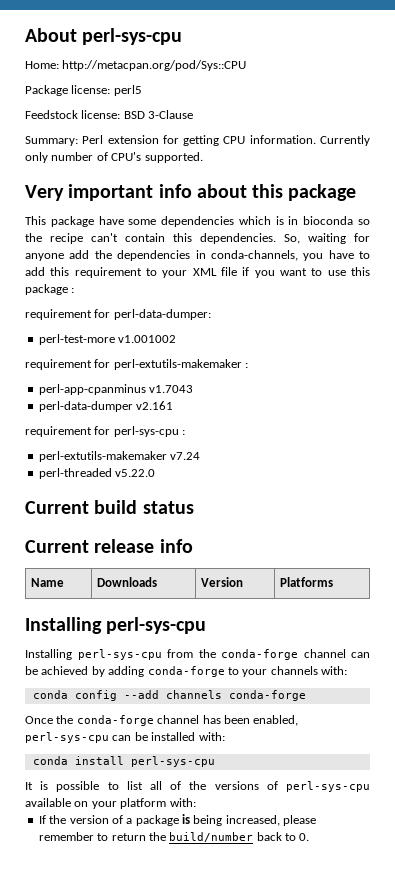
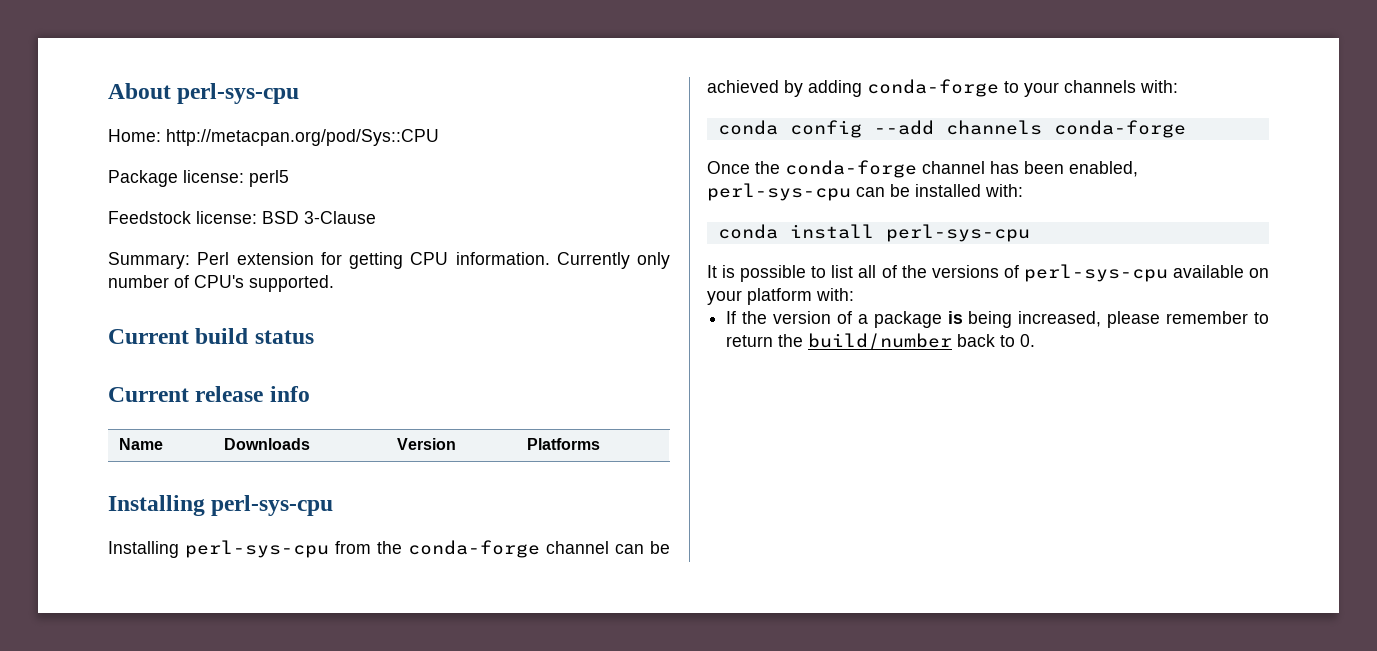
- Very important info about this package
- This package have some dependencies which is in bioconda so the recipe can't contain this dependencies. So, waiting for anyone add the dependencies in conda-channels, you have to add this requirement to your XML file if you want to use this package :
- requirement for perl-data-dumper:
- perl-test-more v1.001002
- requirement for perl-extutils-makemaker :
- perl-app-cpanminus v1.7043
- perl-data-dumper v2.161
- requirement for perl-sys-cpu :
- perl-extutils-makemaker v7.24
- perl-threaded v5.22.0

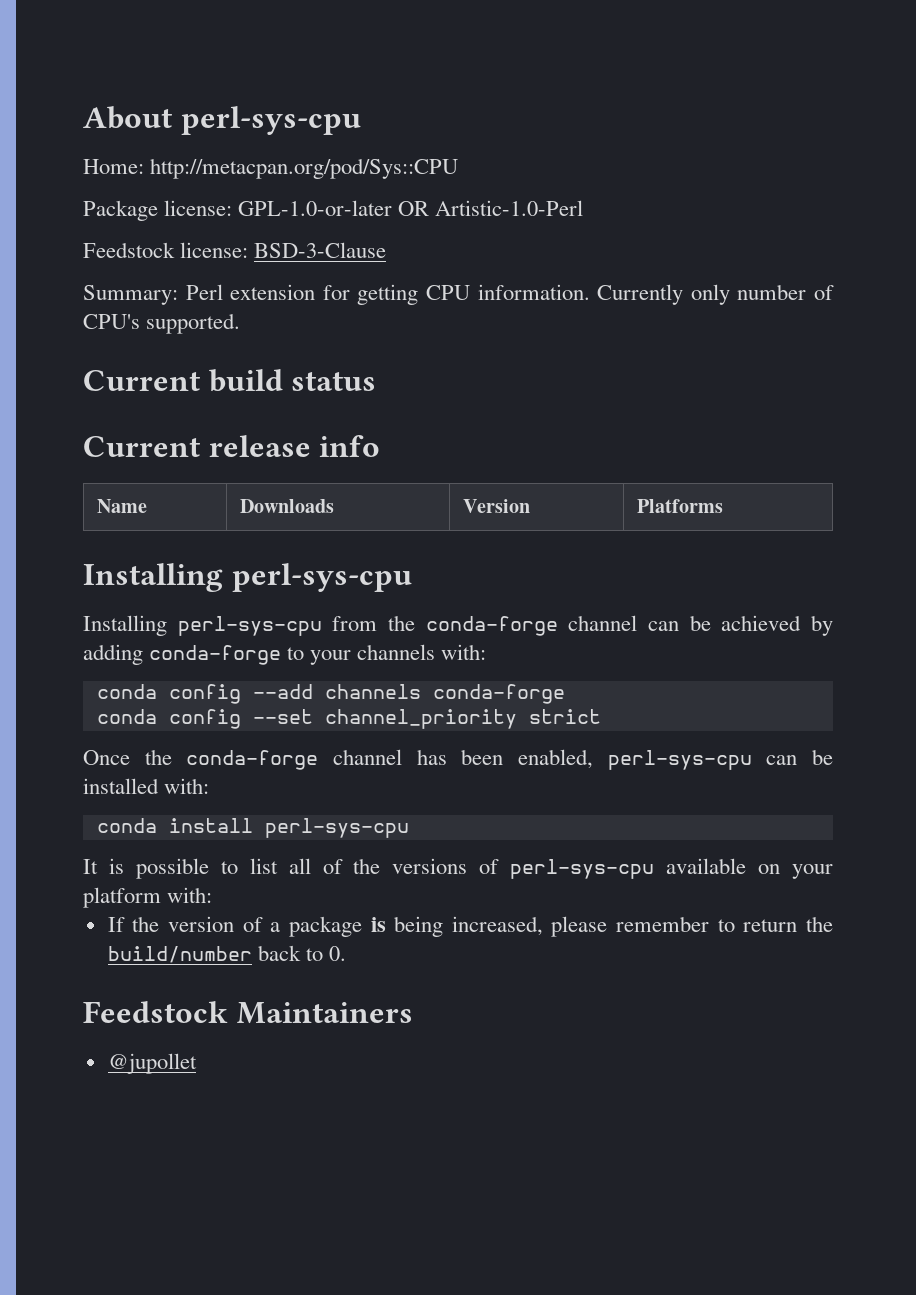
- Package license: perl5
+ Package license: GPL-1.0-or-later OR Artistic-1.0-Perl
- Feedstock license: BSD 3-Clause
+ Feedstock license: BSD-3-Clause
+ conda config --set channel_priority strict
+ Feedstock Maintainers
+ @jupollet

